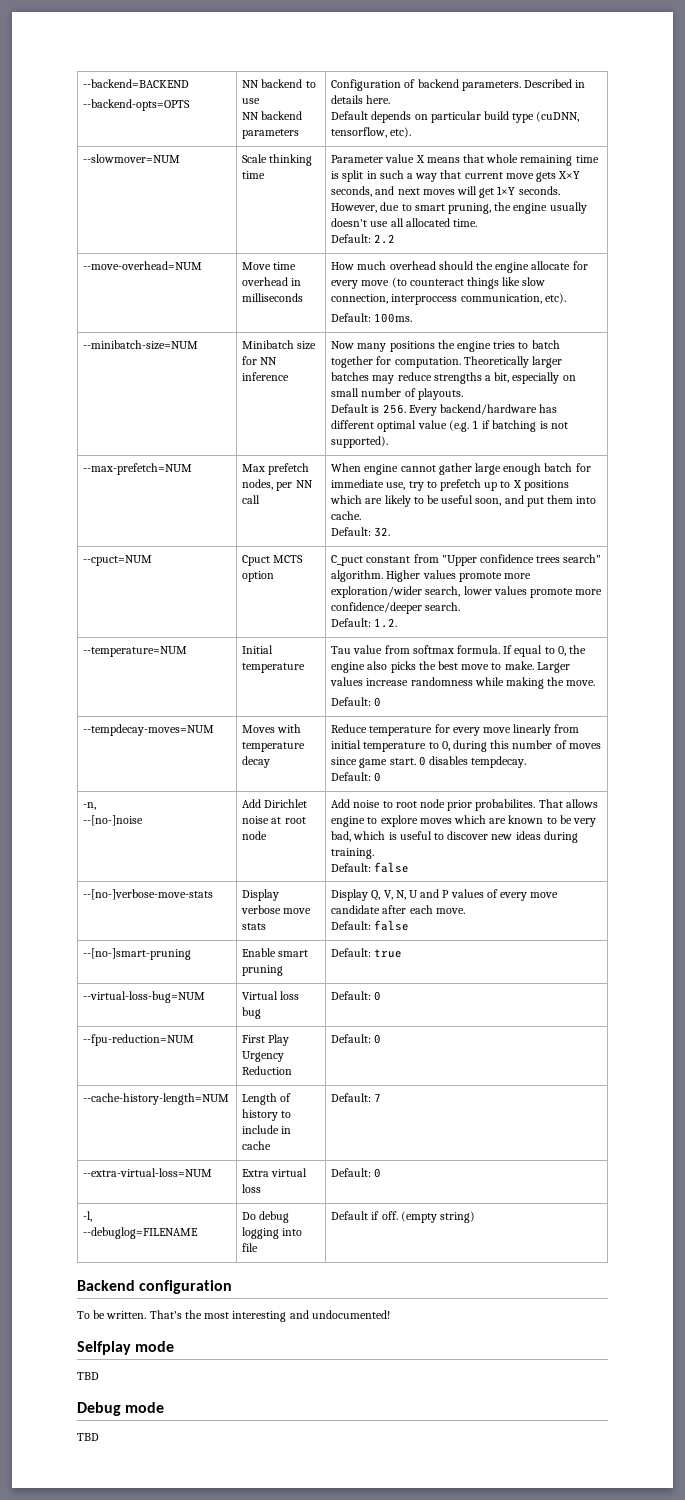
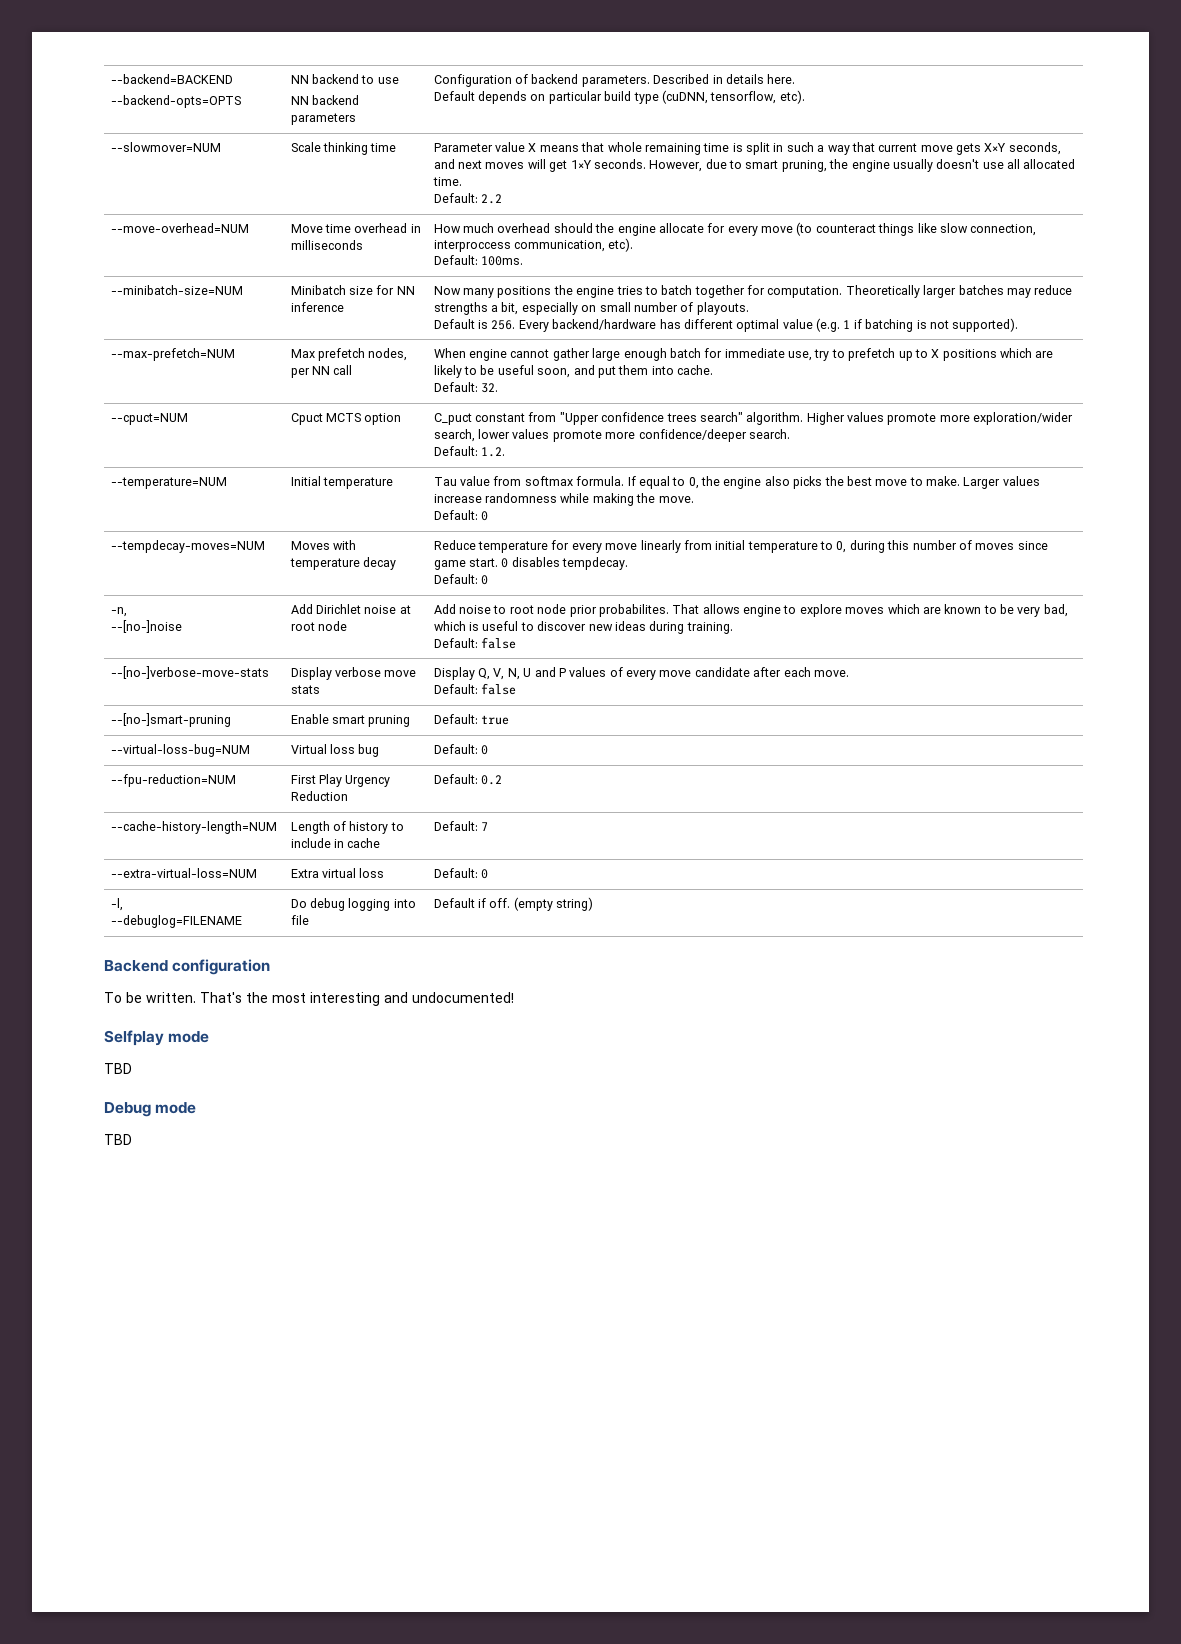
- --fpu-reduction=NUM | First Play Urgency Reduction | Default: 0
+ --fpu-reduction=NUM | First Play Urgency Reduction | Default: 0.2

